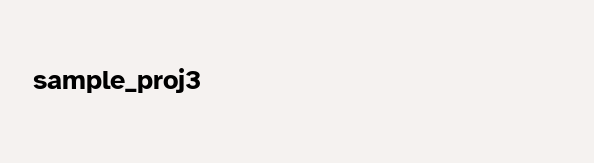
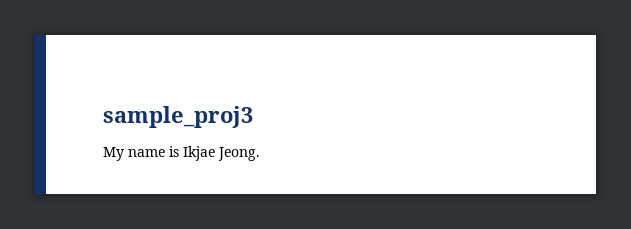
+ My name is Ikjae Jeong.

